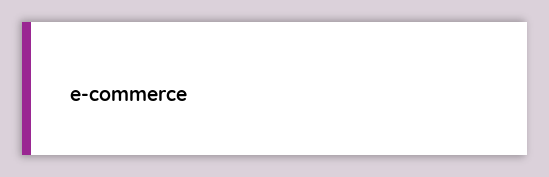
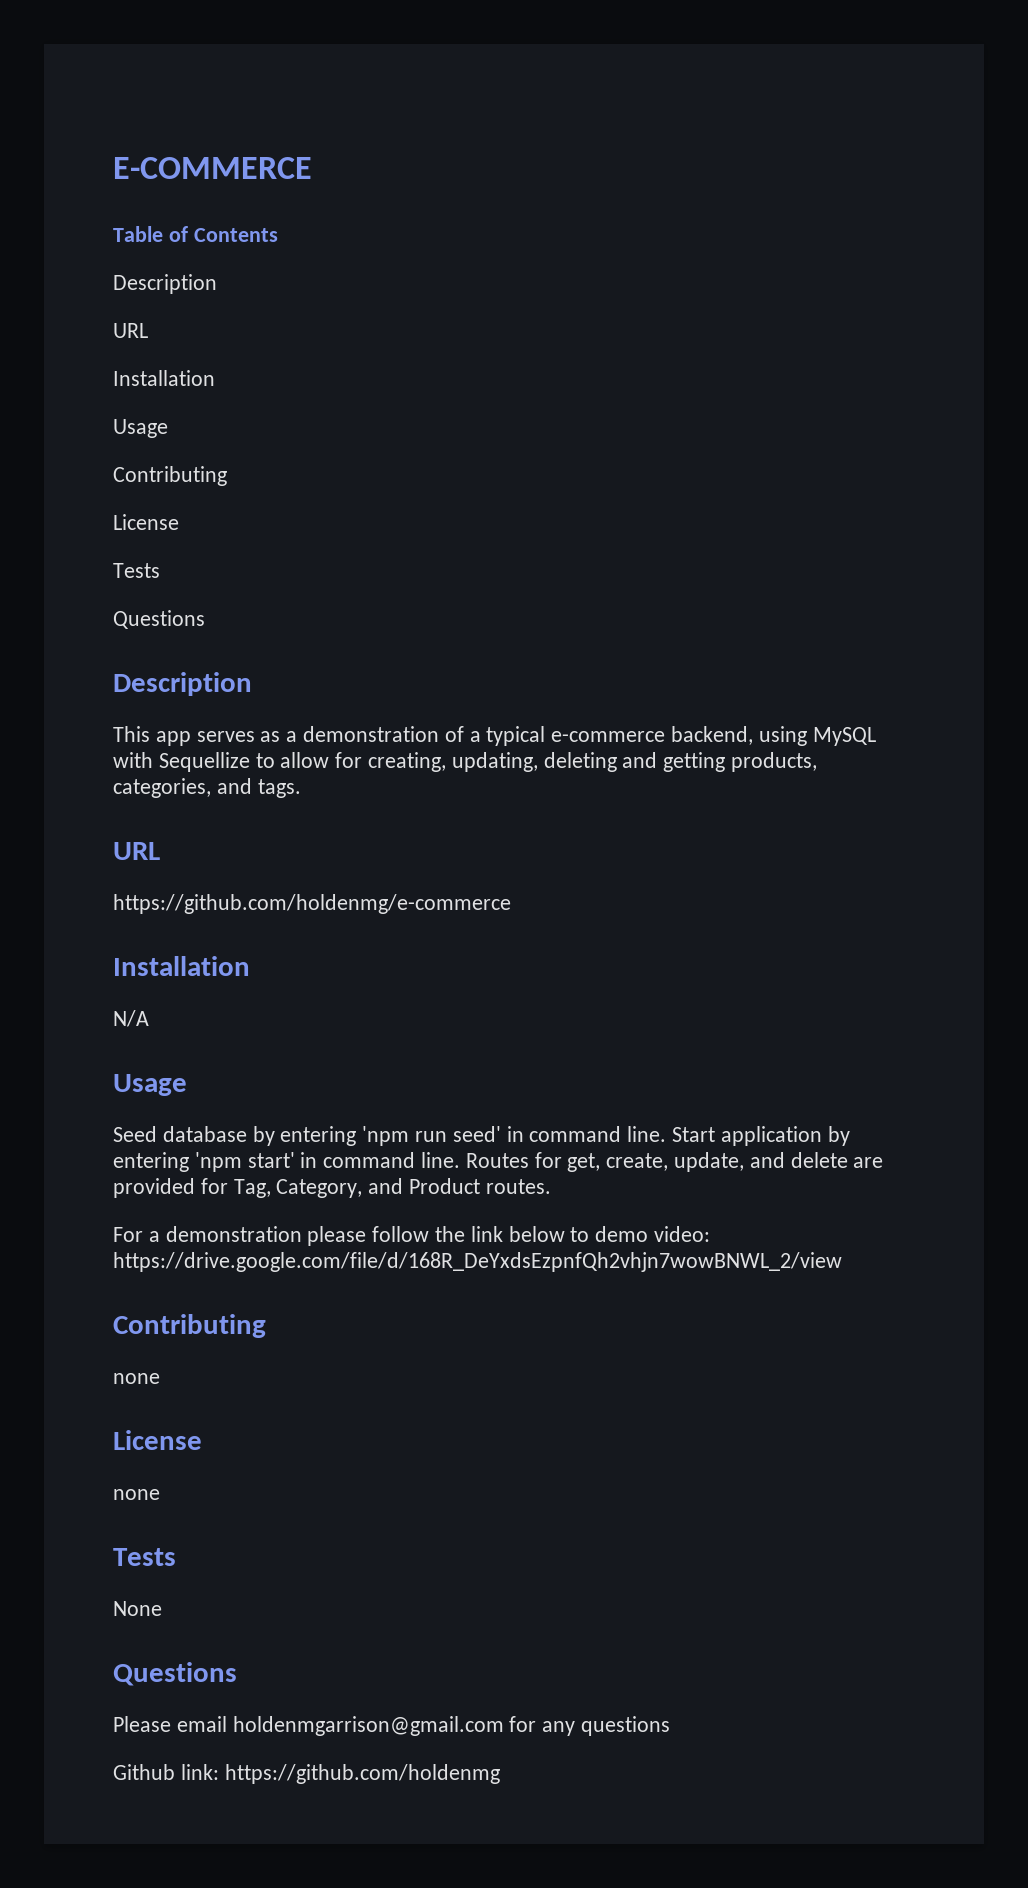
- e-commerce
+ E-COMMERCE
+ Table of Contents
+ Description
+ URL
+ Installation
+ Usage
+ Contributing
+ License
+ Tests
+ Questions
+ Description
+ This app serves as a demonstration of a typical e-commerce backend, using MySQL with Sequellize to allow for creating, updating, deleting and getting products, categories, and tags.
+ URL
+ https://github.com/holdenmg/e-commerce
+ Installation
+ N/A
+ Usage
+ Seed database by entering 'npm run seed' in command line. Start application by entering 'npm start' in command line. Routes for get, create, update, and delete are provided for Tag, Category, and Product routes.
+ For a demonstration please follow the link below to demo video: https://drive.google.com/file/d/168R_DeYxdsEzpnfQh2vhjn7wowBNWL_2/view
+ Contributing
+ none
+ License
+ none
+ Tests
+ None
+ Questions
+ Please email holdenmgarrison@gmail.com for any questions
+ Github link: https://github.com/holdenmg

